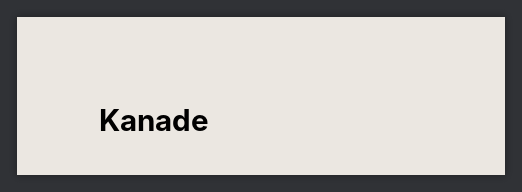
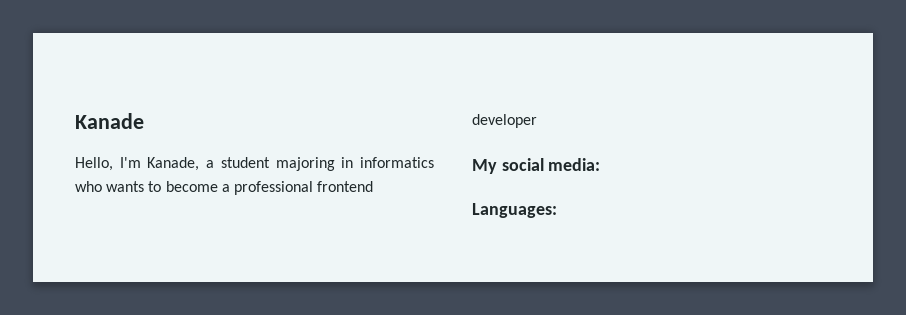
+ Hello, I'm Kanade, a student majoring in informatics who wants to become a professional frontend developer
+ My social media:
+ Languages:

